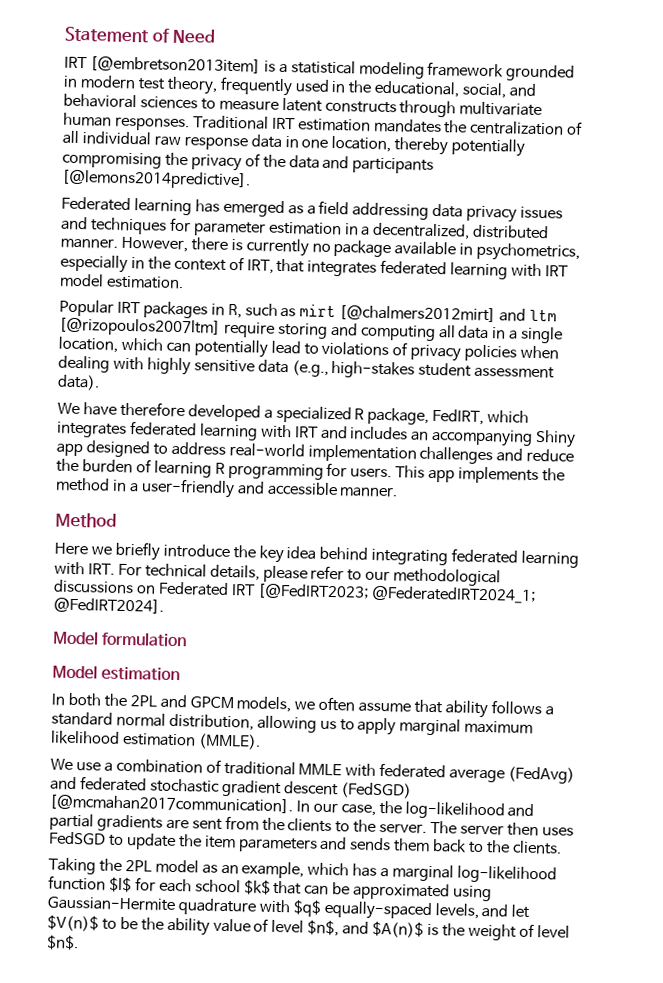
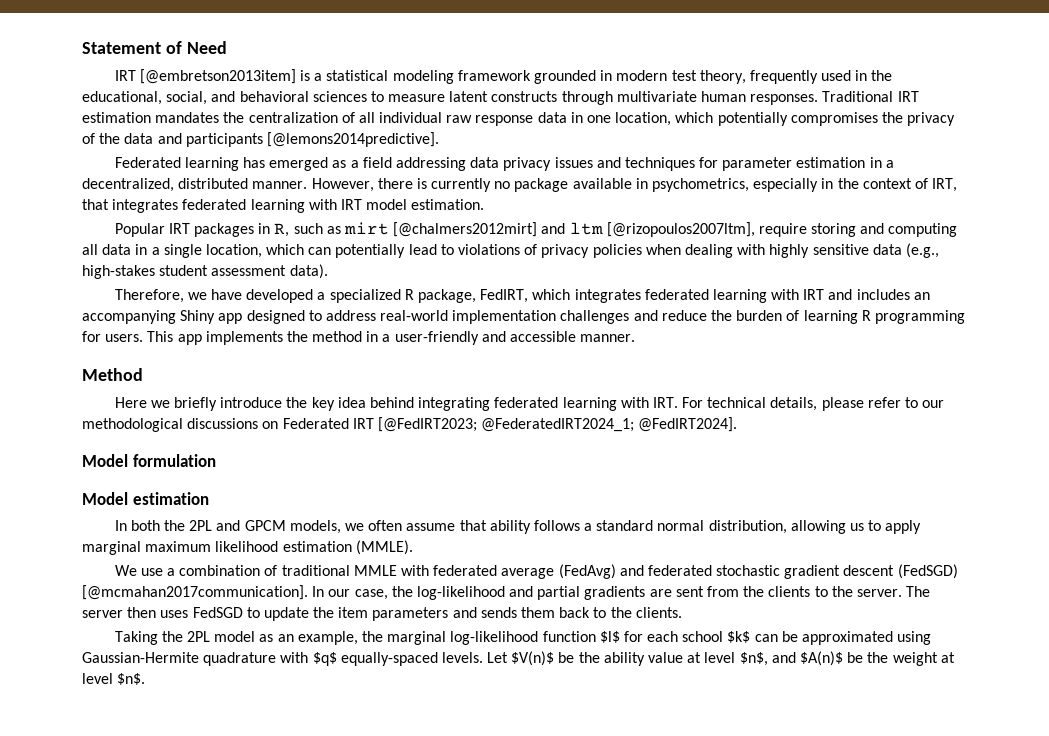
- Traditional IRT estimation mandates the centralization of all individual raw response data in one location, thereby potentially compromising the privacy of the data and participants [@lemons2014predictive].
+ Traditional IRT estimation mandates the centralization of all individual raw response data in one location, which potentially compromises the privacy of the data and participants [@lemons2014predictive].
- Popular IRT packages in R, such as mirt [@chalmers2012mirt] and ltm [@rizopoulos2007ltm] require storing and computing all data in a single location, which can potentially lead to violations of privacy policies when dealing with highly sensitive data (e.g., high-stakes student assessment data).
+ Popular IRT packages in R, such as mirt [@chalmers2012mirt] and ltm [@rizopoulos2007ltm], require storing and computing all data in a single location, which can potentially lead to violations of privacy policies when dealing with highly sensitive data (e.g., high-stakes student assessment data).
- We have therefore developed a specialized R package, FedIRT, which integrates federated learning with IRT and includes an accompanying Shiny app designed to address real-world implementation challenges and reduce the burden of learning R programming for users.
+ Therefore, we have developed a specialized R package, FedIRT, which integrates federated learning with IRT and includes an accompanying Shiny app designed to address real-world implementation challenges and reduce the burden of learning R programming for users.
- Taking the 2PL model as an example, which has a marginal log-likelihood function $l$ for each school $k$ that can be approximated using Gaussian-Hermite quadrature with $q$ equally-spaced levels, and let $V(n)$ to be the ability value of level $n$, and $A(n)$ is the weight of level $n$.
+ Taking the 2PL model as an example, the marginal log-likelihood function $l$ for each school $k$ can be approximated using Gaussian-Hermite quadrature with $q$ equally-spaced levels. Let $V(n)$ be the ability value at level $n$, and $A(n)$ be the weight at level $n$.

